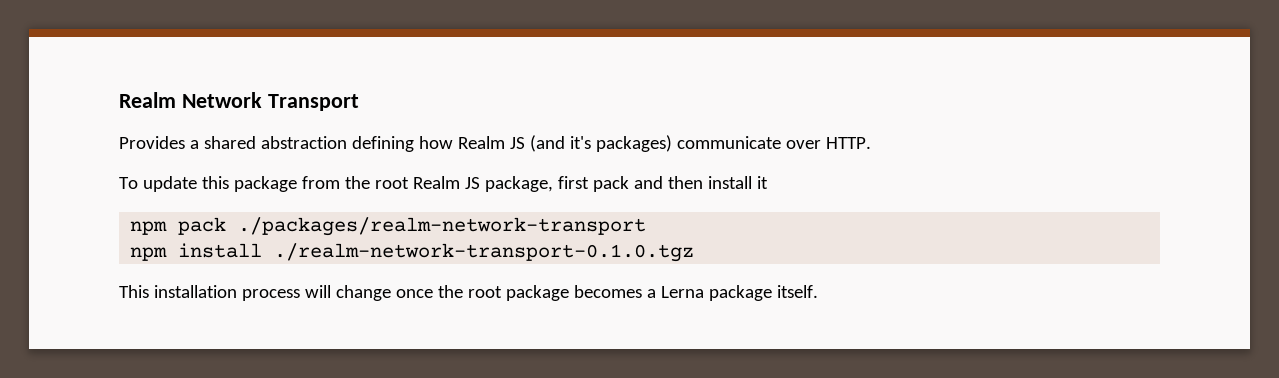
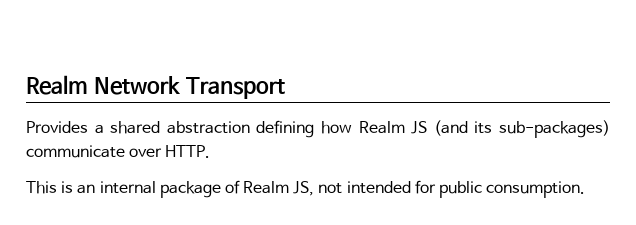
- Provides a shared abstraction defining how Realm JS (and it's packages) communicate over HTTP.
+ Provides a shared abstraction defining how Realm JS (and its sub-packages) communicate over HTTP.
- To update this package from the root Realm JS package, first pack and then install it
- npm pack ./packages/realm-network-transport
- npm install ./realm-network-transport-0.1.0.tgz
- This installation process will change once the root package becomes a Lerna package itself.
+ This is an internal package of Realm JS, not intended for public consumption.

